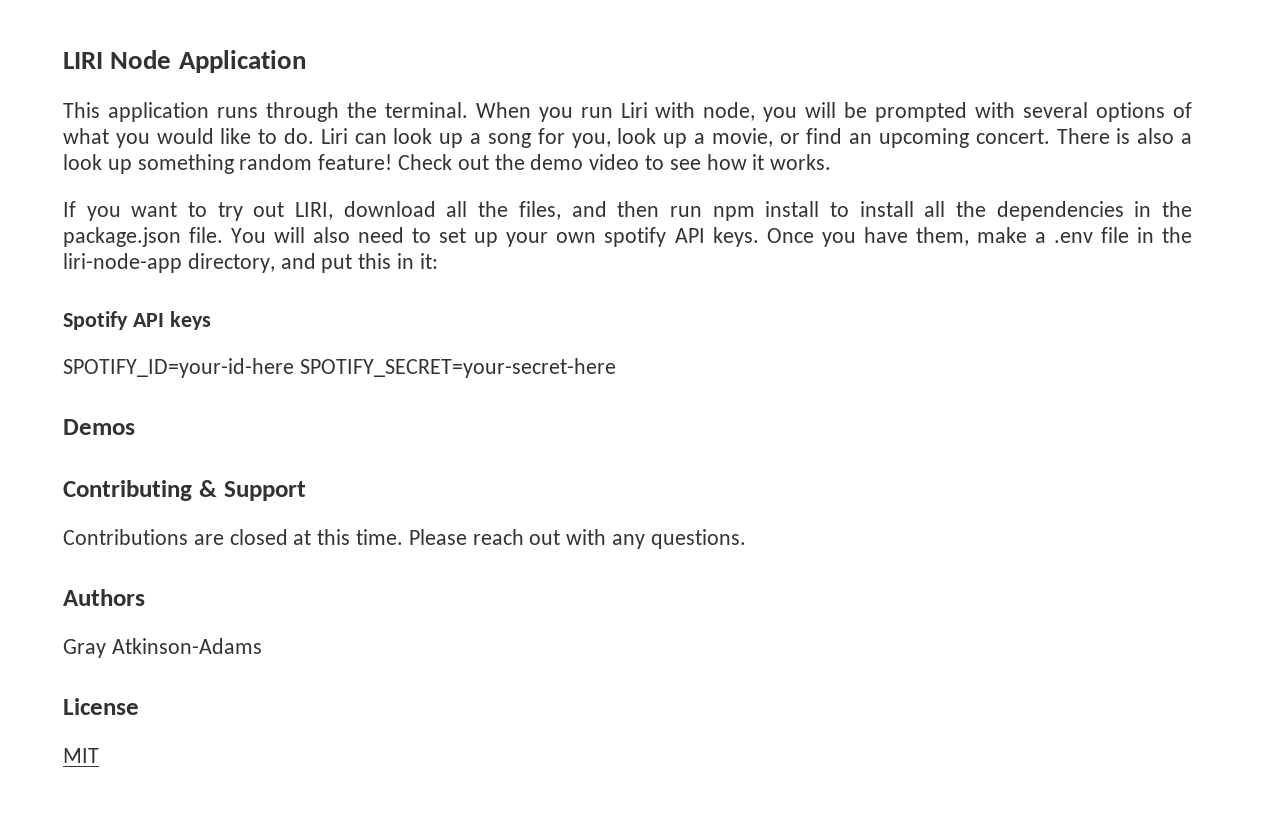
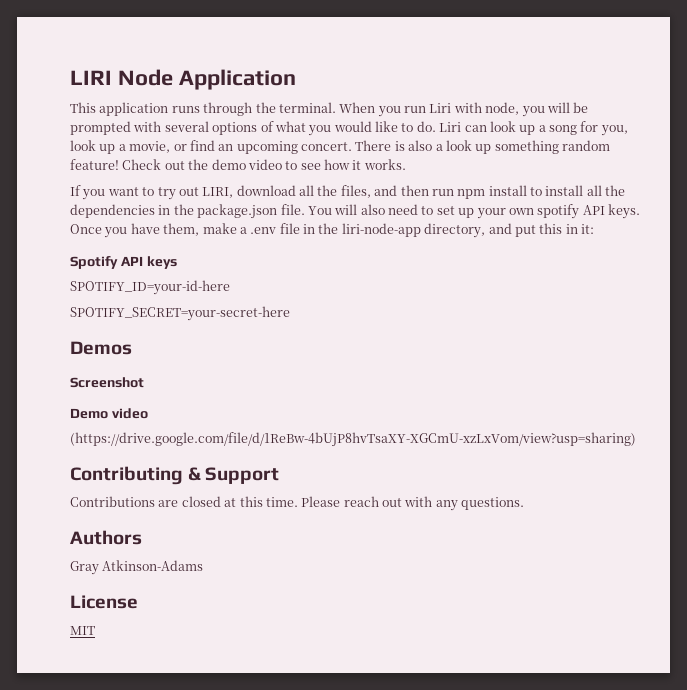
- SPOTIFY_ID=your-id-here SPOTIFY_SECRET=your-secret-here
+ SPOTIFY_ID=your-id-here
+ SPOTIFY_SECRET=your-secret-here
+ Screenshot
+ Demo video
+ (https://drive.google.com/file/d/1ReBw-4bUjP8hvTsaXY-XGCmU-xzLxVom/view?usp=sharing)

